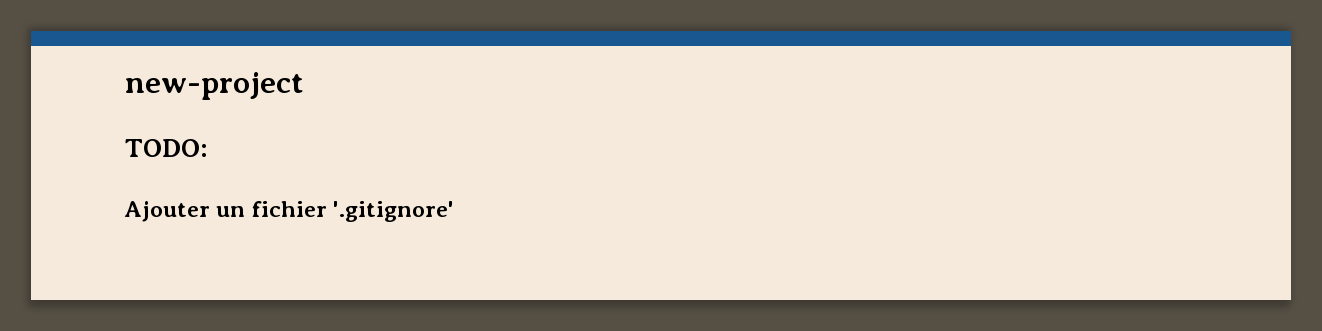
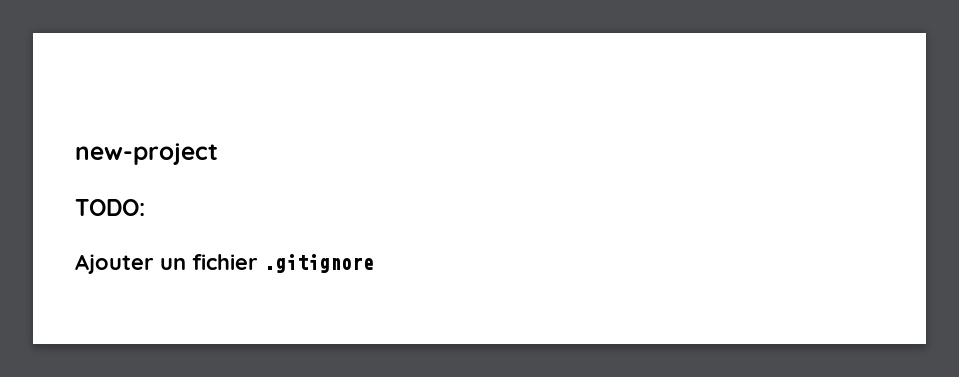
- Ajouter un fichier '.gitignore'
+ Ajouter un fichier .gitignore

